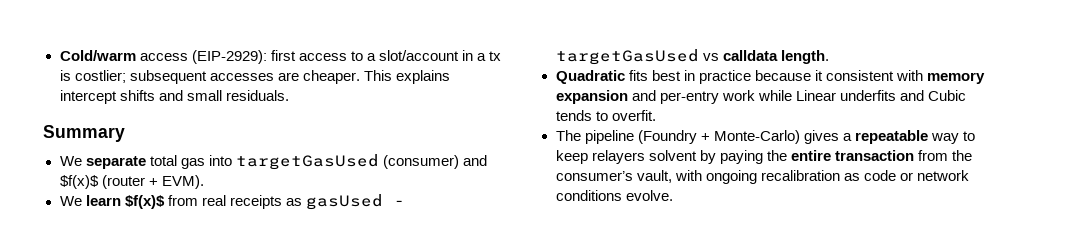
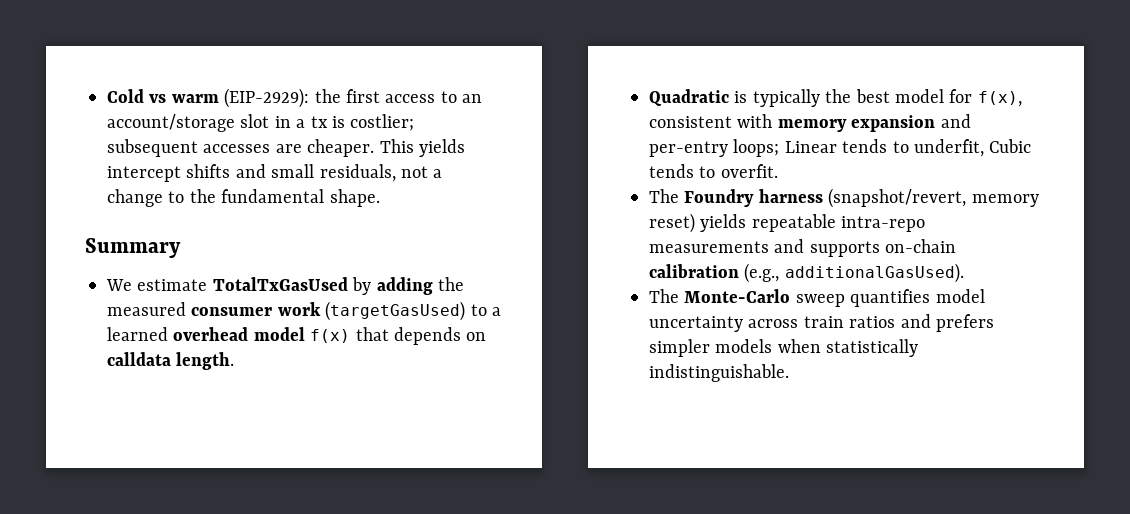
- Cold/warm access (EIP-2929): first access to a slot/account in a tx is costlier; subsequent accesses are cheaper.
+ Cold vs warm (EIP-2929): the first access to an account/storage slot in a tx is costlier; subsequent accesses are cheaper.
- This explains intercept shifts and small residuals.
+ This yields intercept shifts and small residuals, not a change to the fundamental shape.
  Summary
- We separate total gas into targetGasUsed (consumer) and $f(x)$ (router + EVM).
- We learn $f(x)$ from real receipts as gasUsed - targetGasUsed vs calldata length.
- Quadratic fits best in practice because it consistent with memory expansion and per-entry work while Linear underfits and Cubic tends to overfit.
+ We estimate TotalTxGasUsed by adding the measured consumer work (targetGasUsed) to a learned overhead model f(x) that depends on calldata length.
+ Quadratic is typically the best model for f(x), consistent with memory expansion and per-entry loops; Linear tends to underfit, Cubic tends to overfit.
- The pipeline (Foundry + Monte-Carlo) gives a repeatable way to keep relayers solvent by paying the entire transaction from the consumer’s vault, with ongoing recalibration as code or network conditions evolve.
+ The Foundry harness (snapshot/revert, memory reset) yields repeatable intra-repo measurements and supports on-chain calibration (e.g., additionalGasUsed).
+ The Monte-Carlo sweep quantifies model uncertainty across train ratios and prefers simpler models when statistically indistinguishable.

